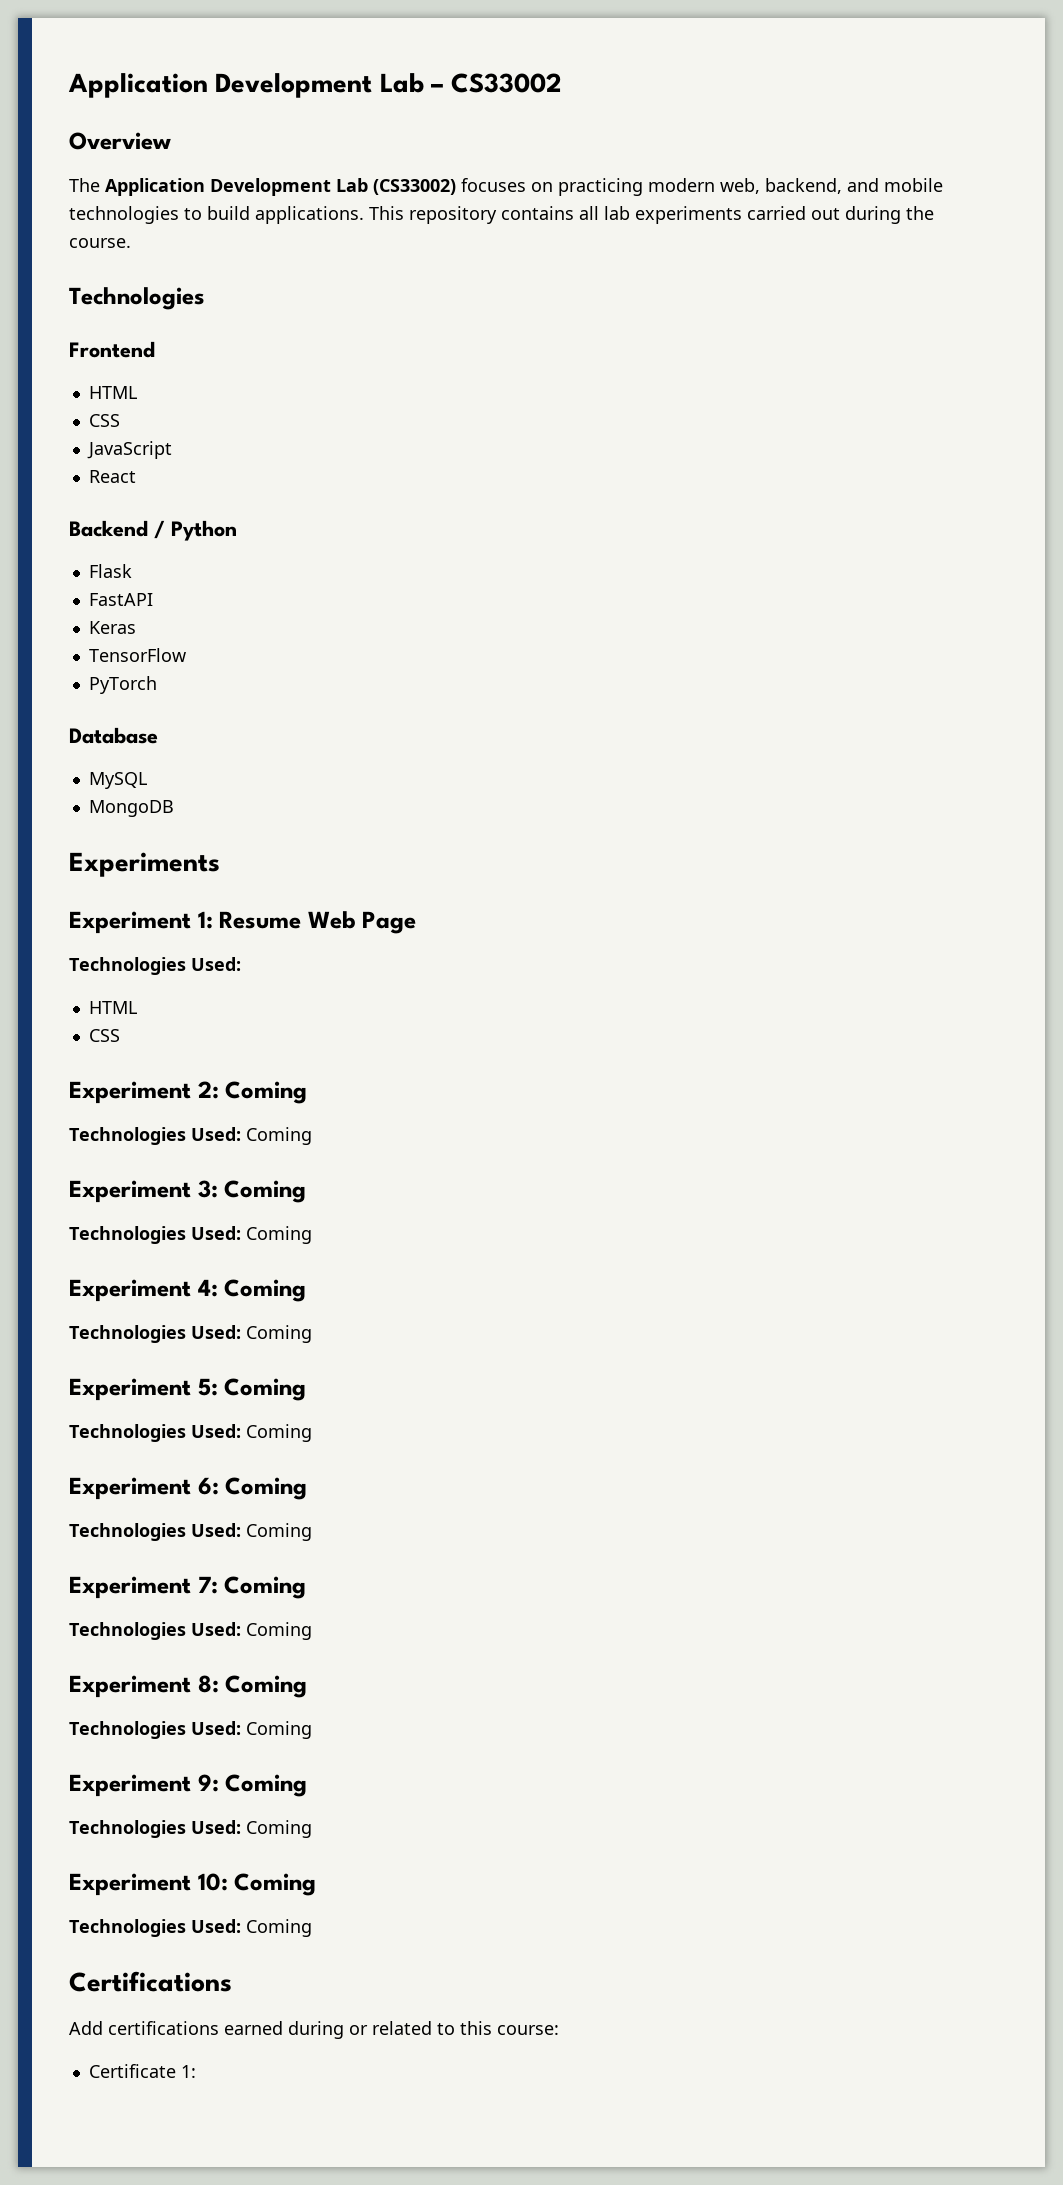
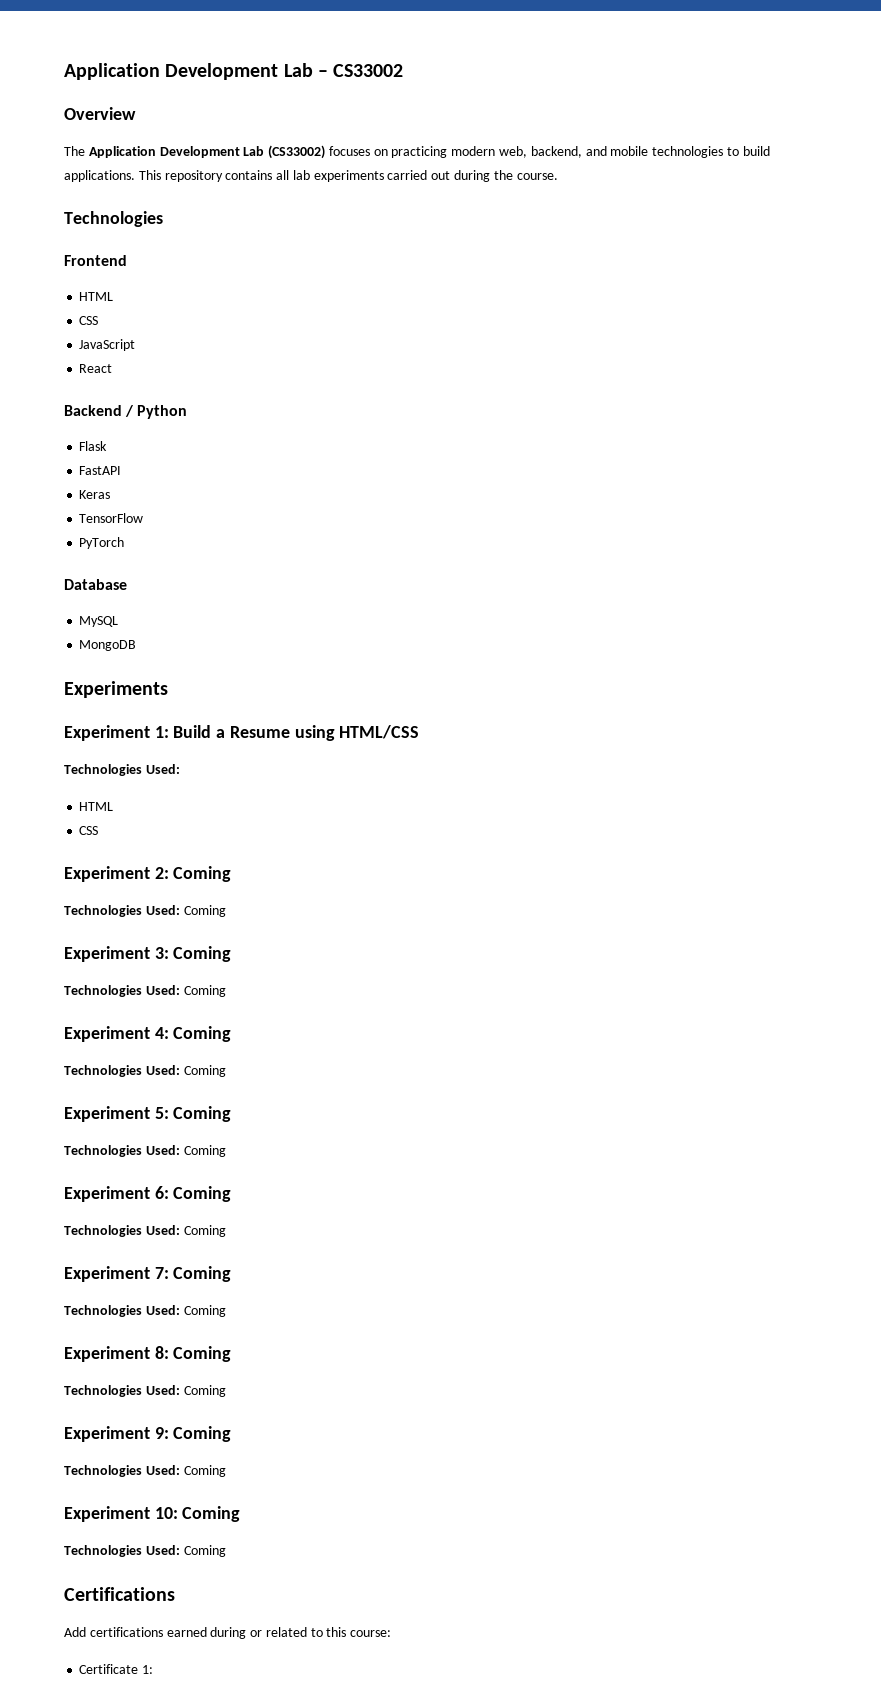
- Experiment 1: Resume Web Page
+ Experiment 1: Build a Resume using HTML/CSS

